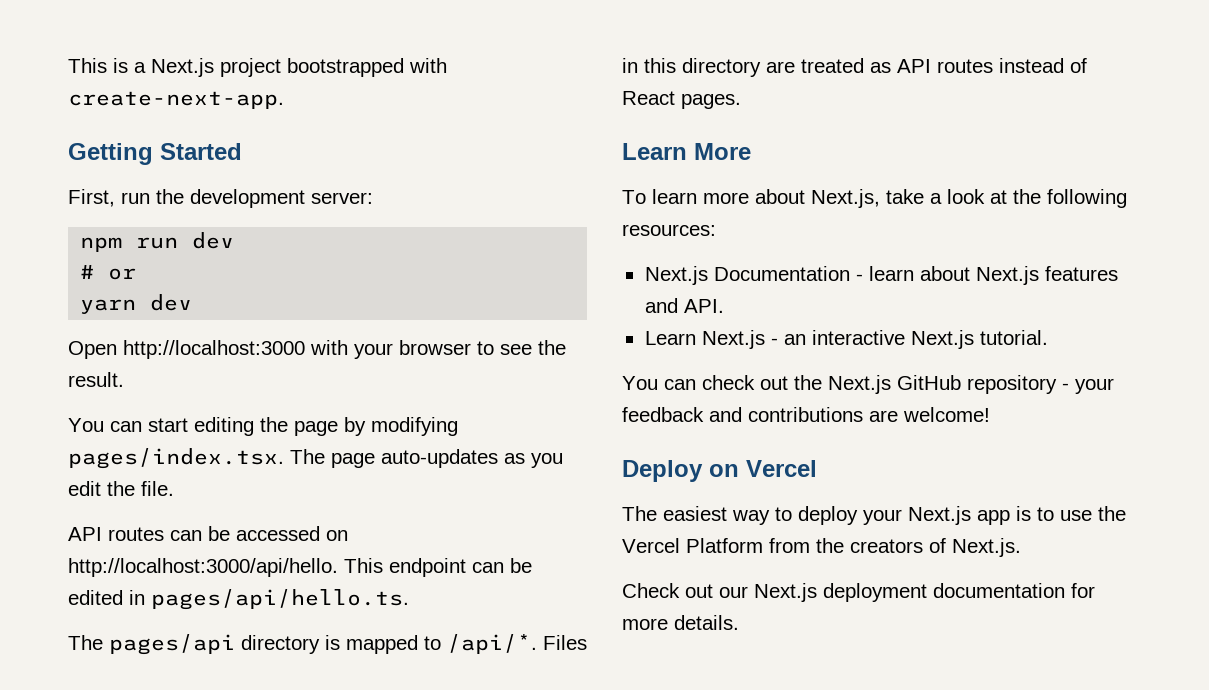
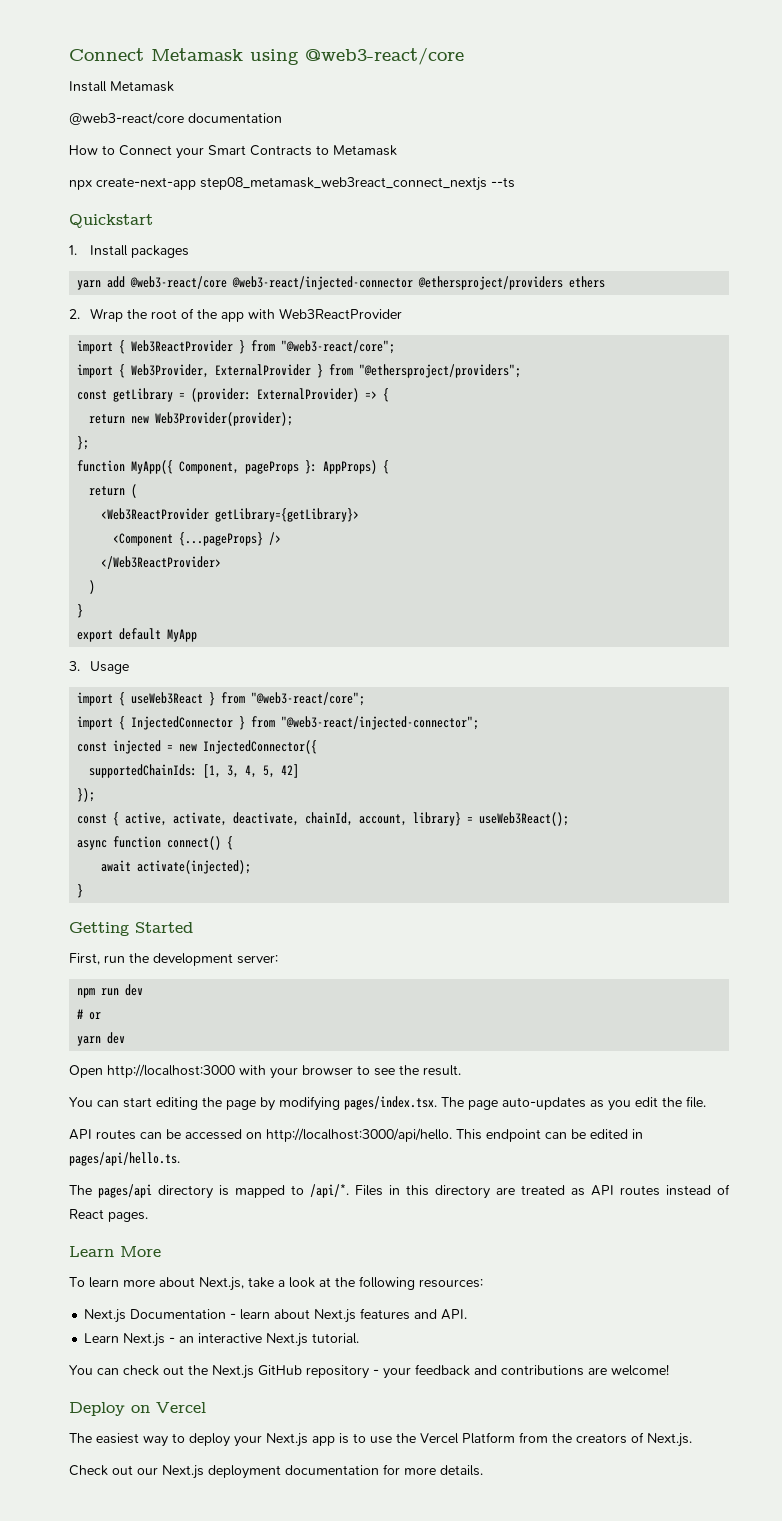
- This is a Next.js project bootstrapped with create-next-app.
+ Connect Metamask using @web3-react/core
+ Install Metamask
+ @web3-react/core documentation
+ How to Connect your Smart Contracts to Metamask
+ npx create-next-app step08_metamask_web3react_connect_nextjs --ts
+ Quickstart
+ 1. Install packages
+ yarn add @web3-react/core @web3-react/injected-connector @ethersproject/providers ethers
+ 2. Wrap the root of the app with Web3ReactProvider
+ import { Web3ReactProvider } from "@web3-react/core";
+ import { Web3Provider, ExternalProvider } from "@ethersproject/providers";
+ const getLibrary = (provider: ExternalProvider) => {
+ return new Web3Provider(provider);
+ };
+ function MyApp({ Component, pageProps }: AppProps) {
+ return (
+ <Web3ReactProvider getLibrary={getLibrary}>
+ <Component {...pageProps} />
+ </Web3ReactProvider>
+ )
+ }
+ export default MyApp
+ 3. Usage
+ import { useWeb3React } from "@web3-react/core";
+ import { InjectedConnector } from "@web3-react/injected-connector";
+ const injected = new InjectedConnector({
+ supportedChainIds: [1, 3, 4, 5, 42]
+ });
+ const { active, activate, deactivate, chainId, account, library} = useWeb3React();
+ async function connect() {
+ await activate(injected);
+ }

